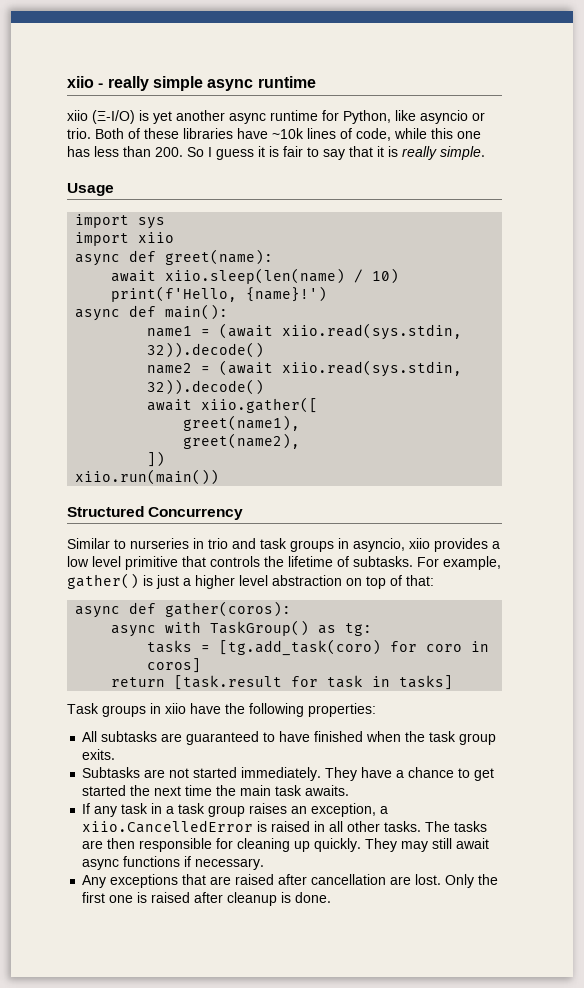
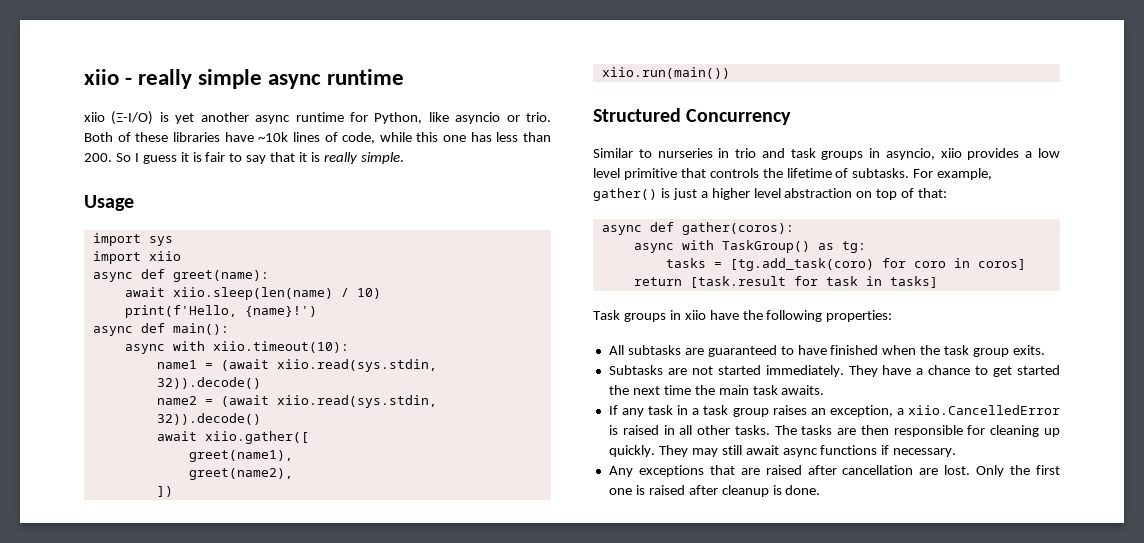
+ async with xiio.timeout(10):

